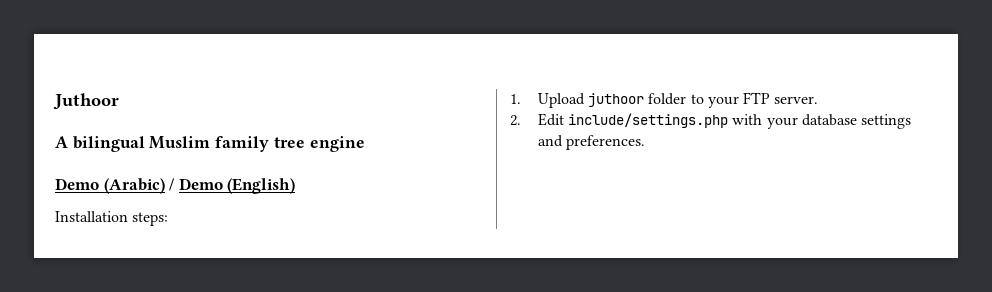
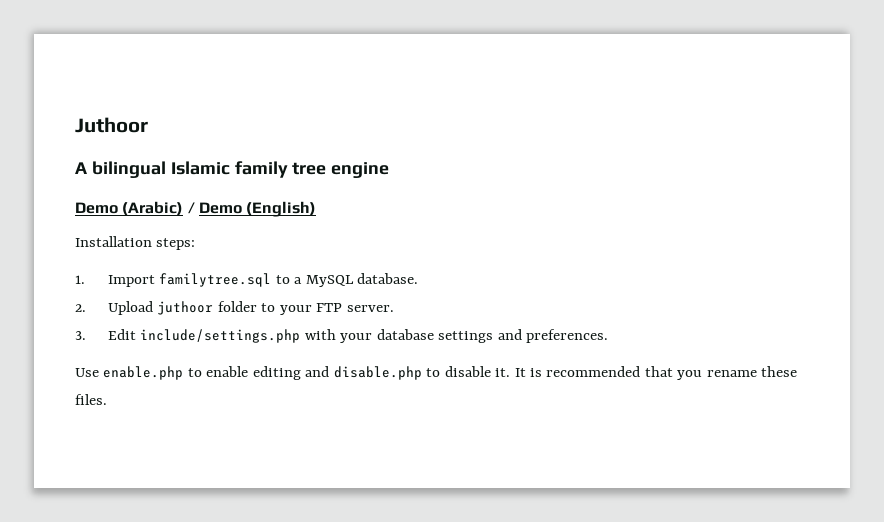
- A bilingual Muslim family tree engine
+ A bilingual Islamic family tree engine
- 1. Upload juthoor folder to your FTP server.
+ 1. Import familytree.sql to a MySQL database.
+ 2. Upload juthoor folder to your FTP server.
- 2. Edit include/settings.php with your database settings and preferences.
+ 3. Edit include/settings.php with your database settings and preferences.
+ Use enable.php to enable editing and disable.php to disable it. It is recommended that you rename these files.

